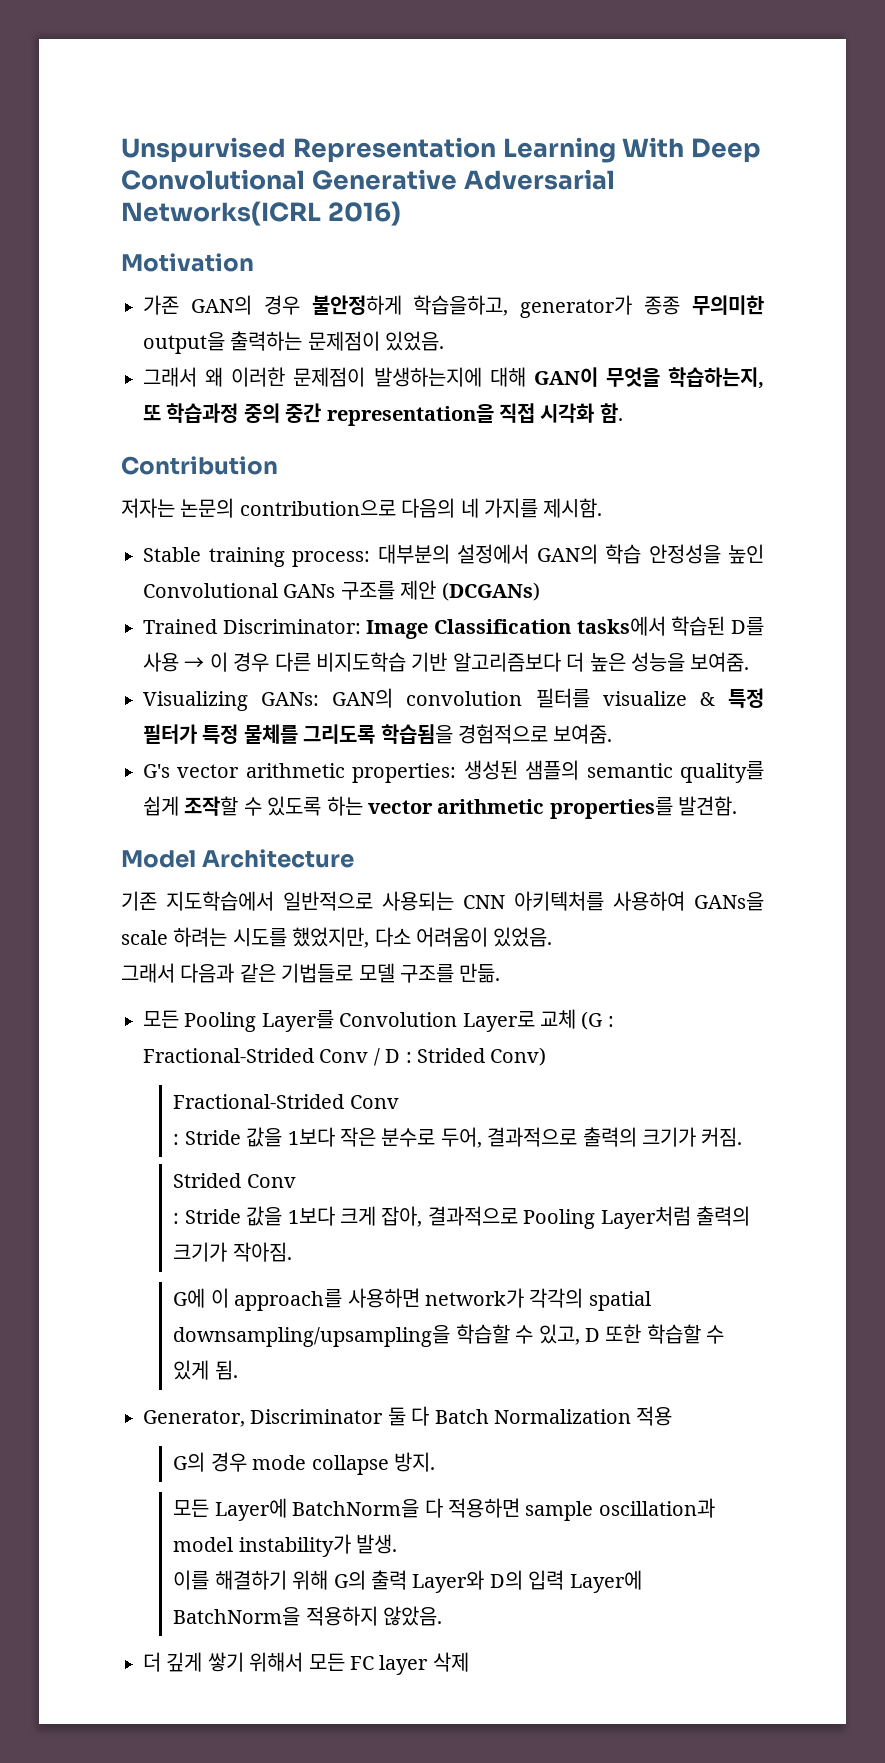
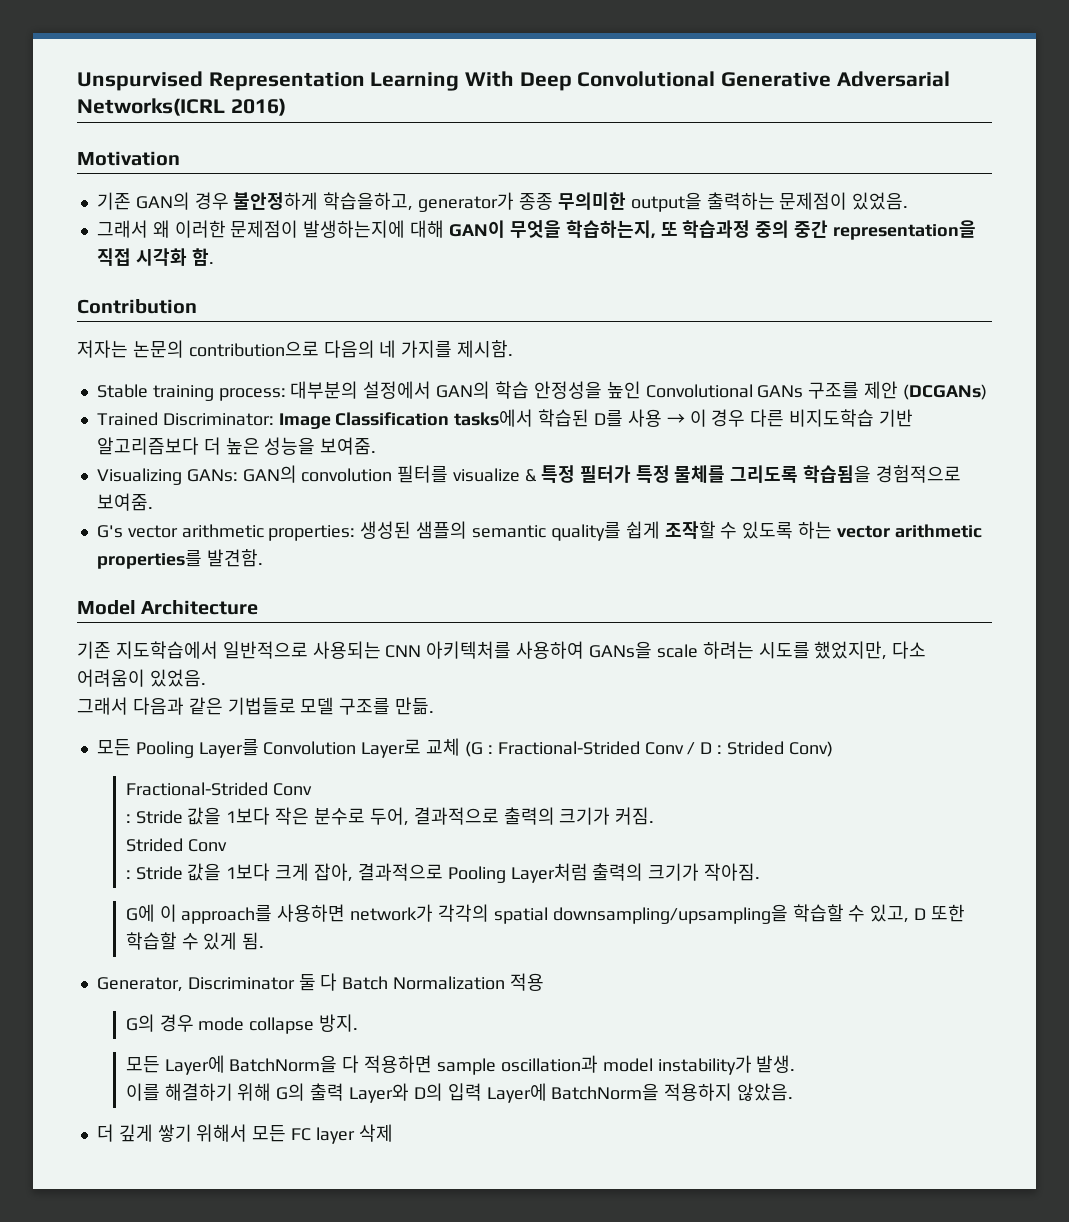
- 가존 GAN의 경우 불안정하게 학습을하고, generator가 종종 무의미한 output을 출력하는 문제점이 있었음.
+ 기존 GAN의 경우 불안정하게 학습을하고, generator가 종종 무의미한 output을 출력하는 문제점이 있었음.

